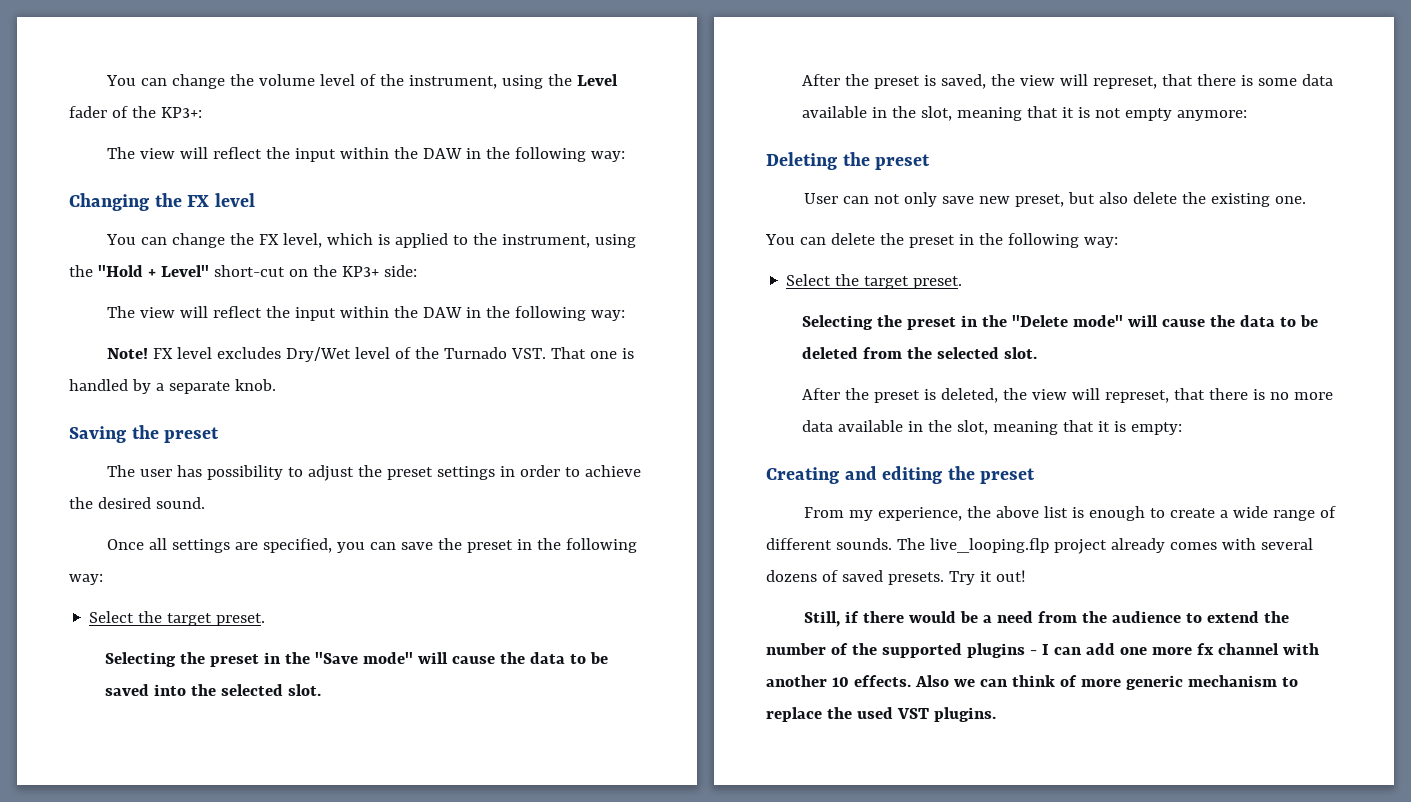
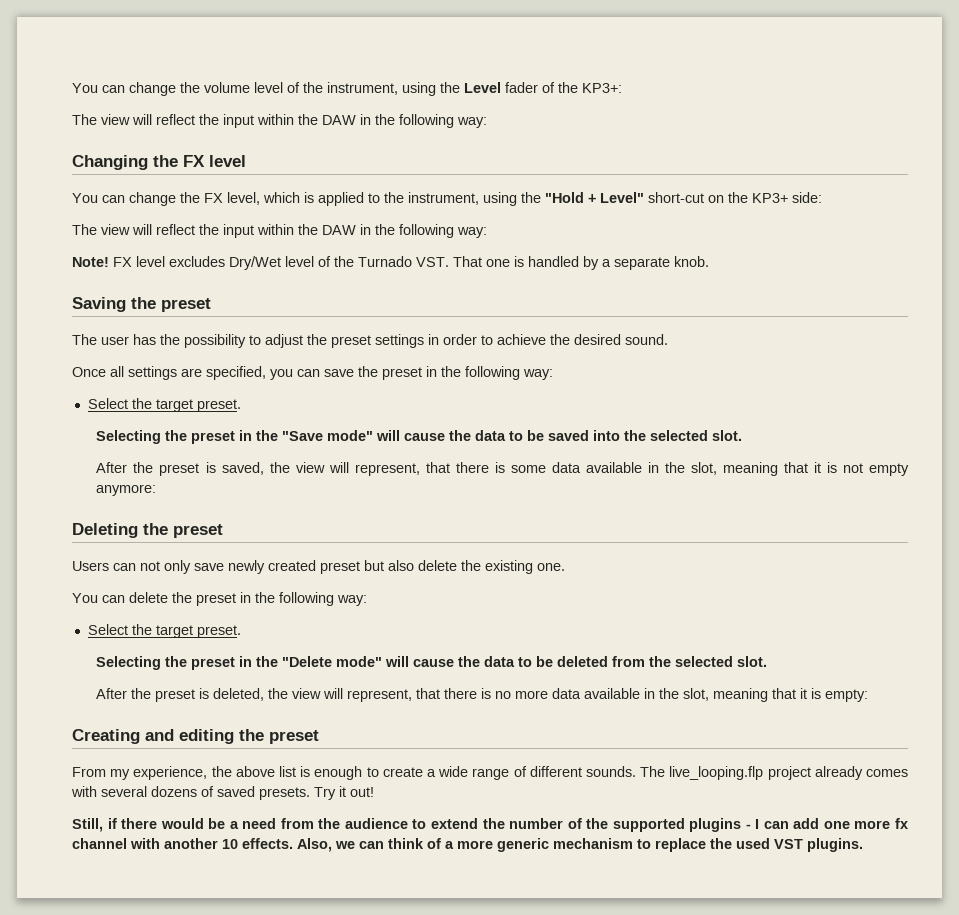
- The user has possibility to adjust the preset settings in order to achieve the desired sound.
+ The user has the possibility to adjust the preset settings in order to achieve the desired sound.
- After the preset is saved, the view will represet, that there is some data available in the slot, meaning that it is not empty anymore:
+ After the preset is saved, the view will represent, that there is some data available in the slot, meaning that it is not empty anymore:
- User can not only save new preset, but also delete the existing one.
+ Users can not only save newly created preset but also delete the existing one.
- After the preset is deleted, the view will represet, that there is no more data available in the slot, meaning that it is empty:
+ After the preset is deleted, the view will represent, that there is no more data available in the slot, meaning that it is empty:
- Also we can think of more generic mechanism to replace the used VST plugins.
+ Also, we can think of a more generic mechanism to replace the used VST plugins.

